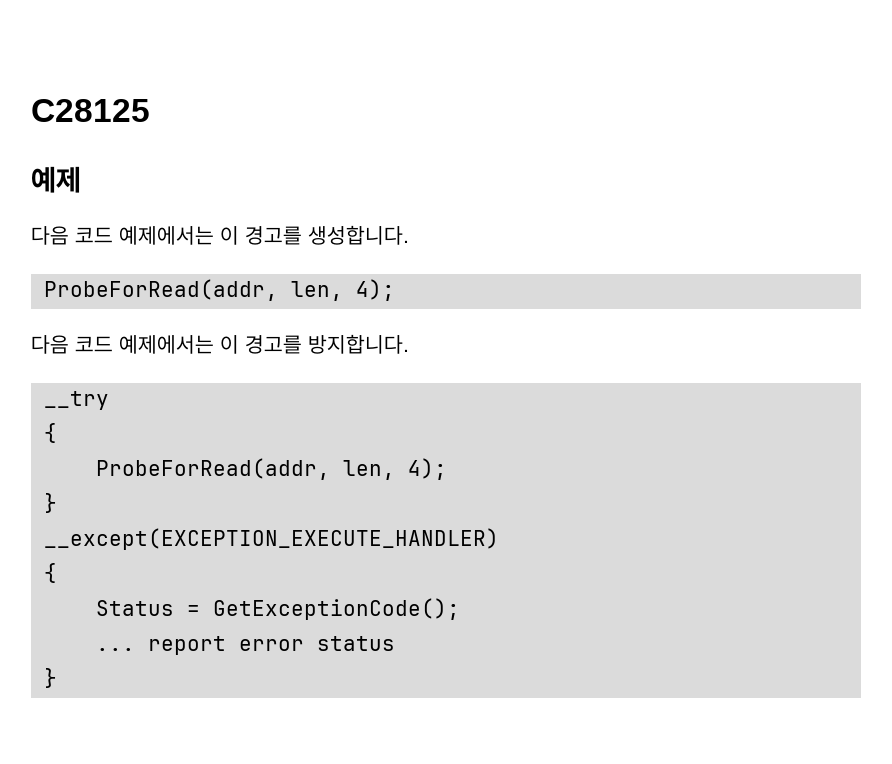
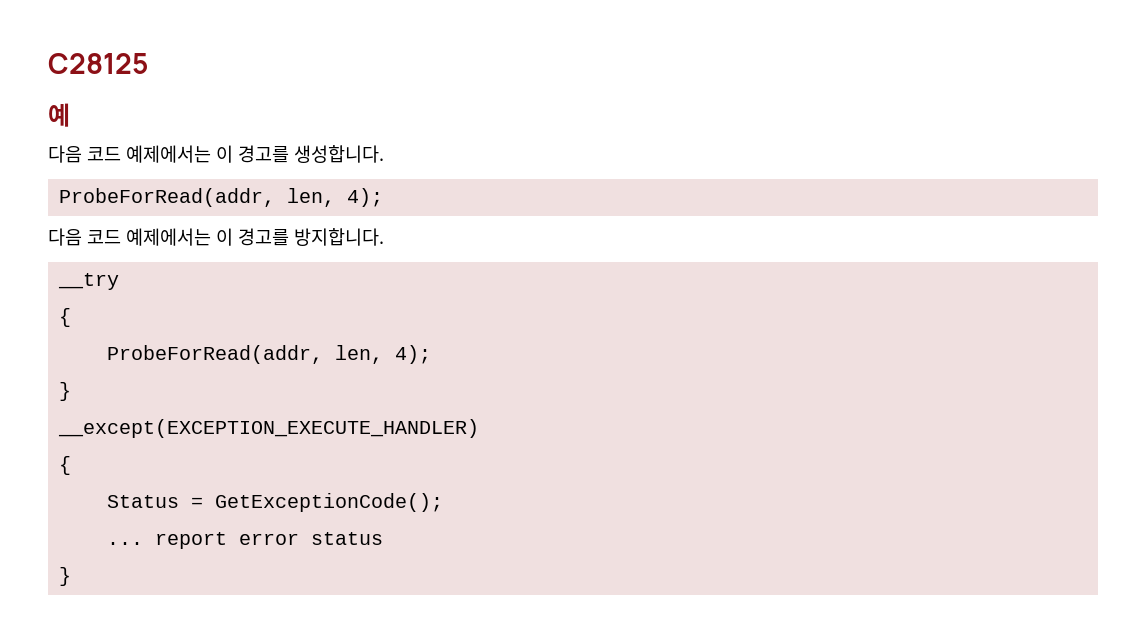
- 예제
+ 예

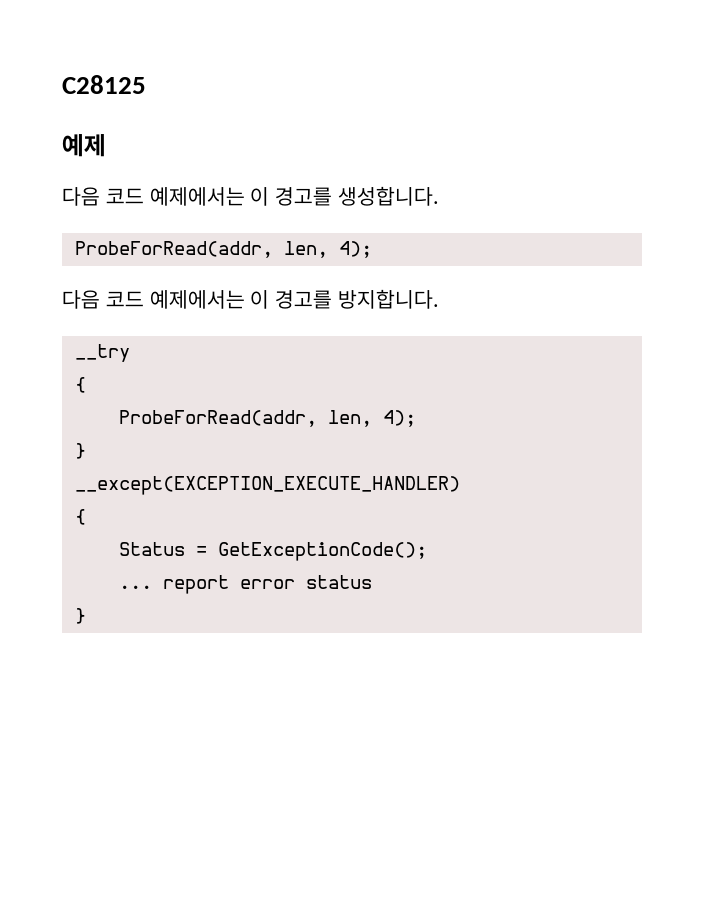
- 예
+ 예제

